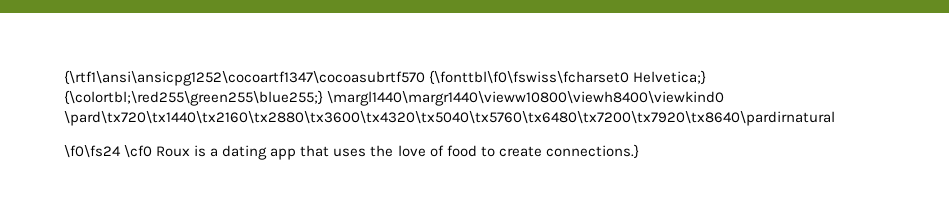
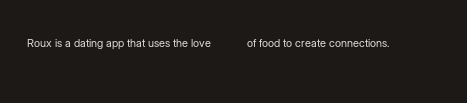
- {\rtf1\ansi\ansicpg1252\cocoartf1347\cocoasubrtf570 {\fonttbl\f0\fswiss\fcharset0 Helvetica;} {\colortbl;\red255\green255\blue255;} \margl1440\margr1440\vieww10800\viewh8400\viewkind0 \pard\tx720\tx1440\tx2160\tx2880\tx3600\tx4320\tx5040\tx5760\tx6480\tx7200\tx7920\tx8640\pardirnatural
- \f0\fs24 \cf0 Roux is a dating app that uses the love of food to create connections.}
+ Roux is a dating app that uses the love of food to create connections.

